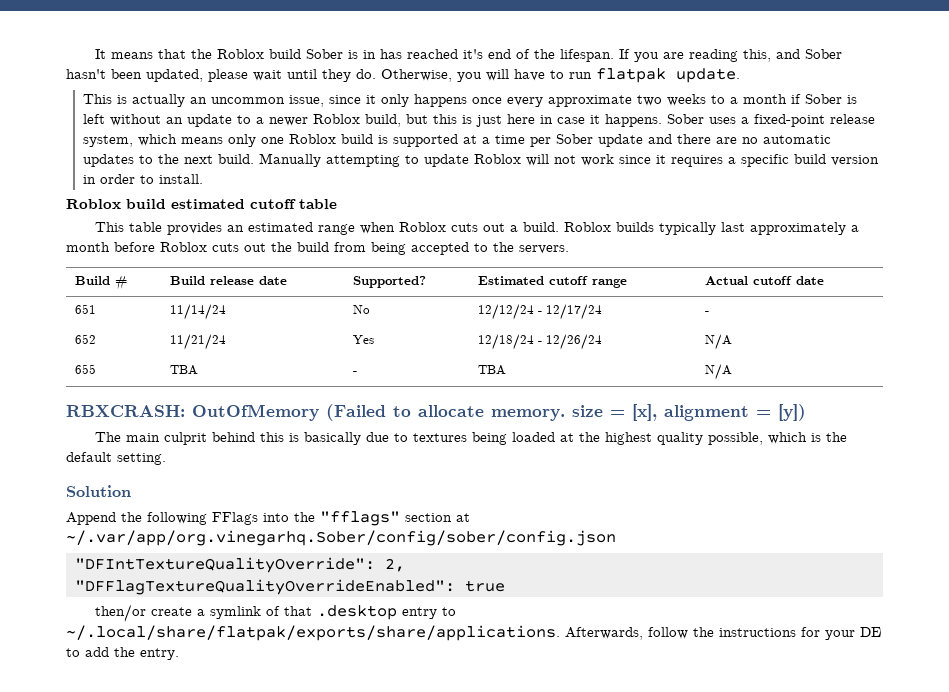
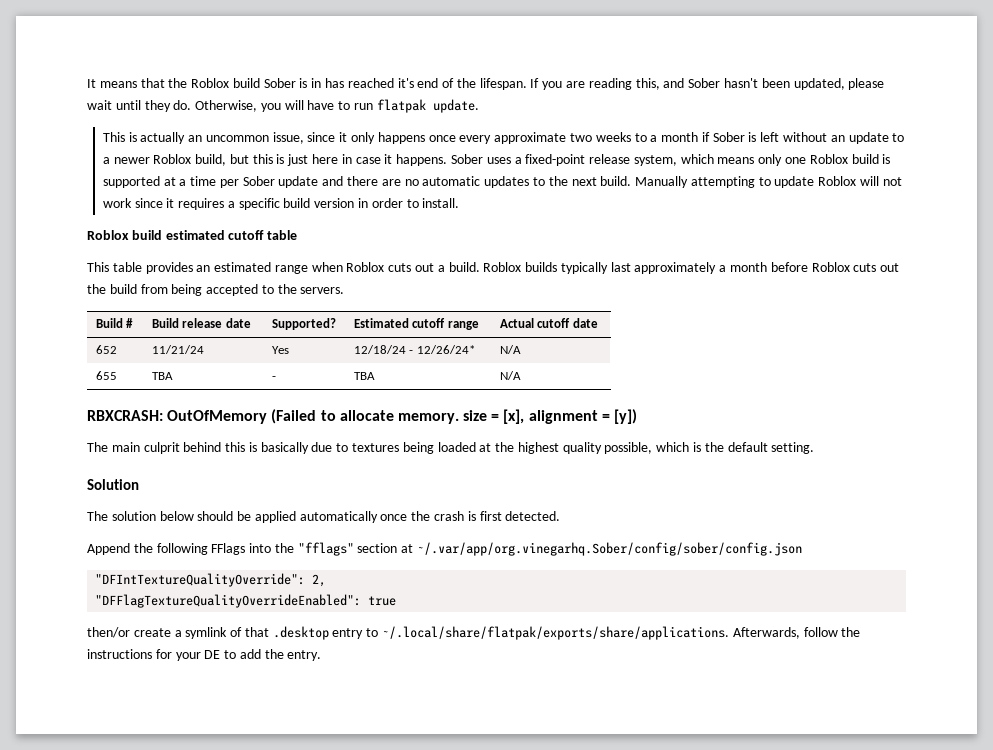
- 651 | 11/14/24 | No | 12/12/24 - 12/17/24 | -
- 652 | 11/21/24 | Yes | 12/18/24 - 12/26/24 | N/A
+ 652 | 11/21/24 | Yes | 12/18/24 - 12/26/24* | N/A
+ The solution below should be applied automatically once the crash is first detected.

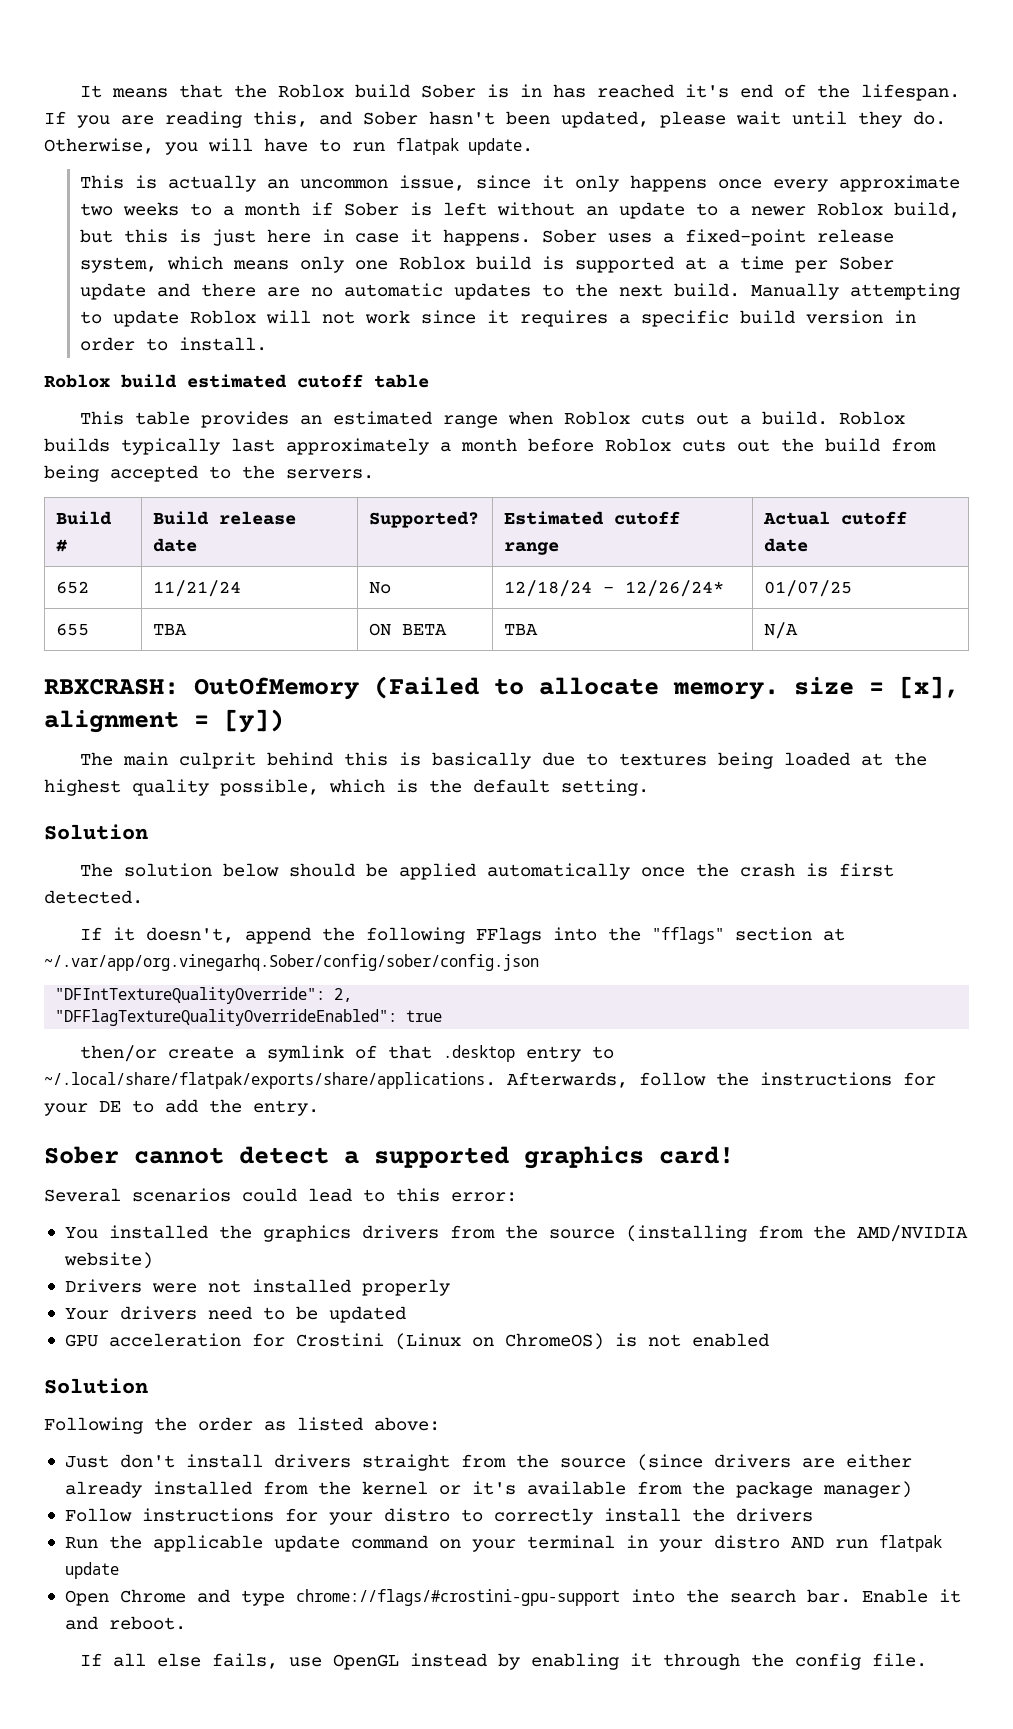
- 652 | 11/21/24 | Yes | 12/18/24 - 12/26/24* | N/A
+ 652 | 11/21/24 | No | 12/18/24 - 12/26/24* | 01/07/25
- 655 | TBA | - | TBA | N/A
+ 655 | TBA | ON BETA | TBA | N/A
- Append the following FFlags into the "fflags" section at ~/.var/app/org.vinegarhq.Sober/config/sober/config.json
+ If it doesn't, append the following FFlags into the "fflags" section at ~/.var/app/org.vinegarhq.Sober/config/sober/config.json
+ Sober cannot detect a supported graphics card!
+ Several scenarios could lead to this error:
+ You installed the graphics drivers from the source (installing from the AMD/NVIDIA website)
+ Drivers were not installed properly
+ Your drivers need to be updated
+ GPU acceleration for Crostini (Linux on ChromeOS) is not enabled
+ Solution
+ Following the order as listed above:
+ Just don't install drivers straight from the source (since drivers are either already installed from the kernel or it's available from the package manager)
+ Follow instructions for your distro to correctly install the drivers
+ Run the applicable update command on your terminal in your distro AND run flatpak update
+ Open Chrome and type chrome://flags/#crostini-gpu-support into the search bar. Enable it and reboot.
+ If all else fails, use OpenGL instead by enabling it through the config file.

